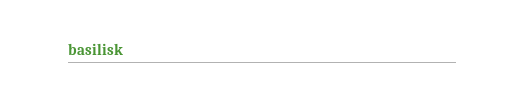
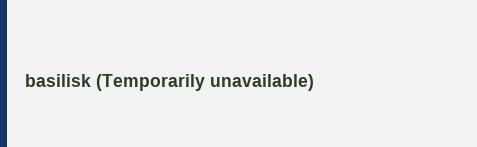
- basilisk
+ basilisk (Temporarily unavailable)

